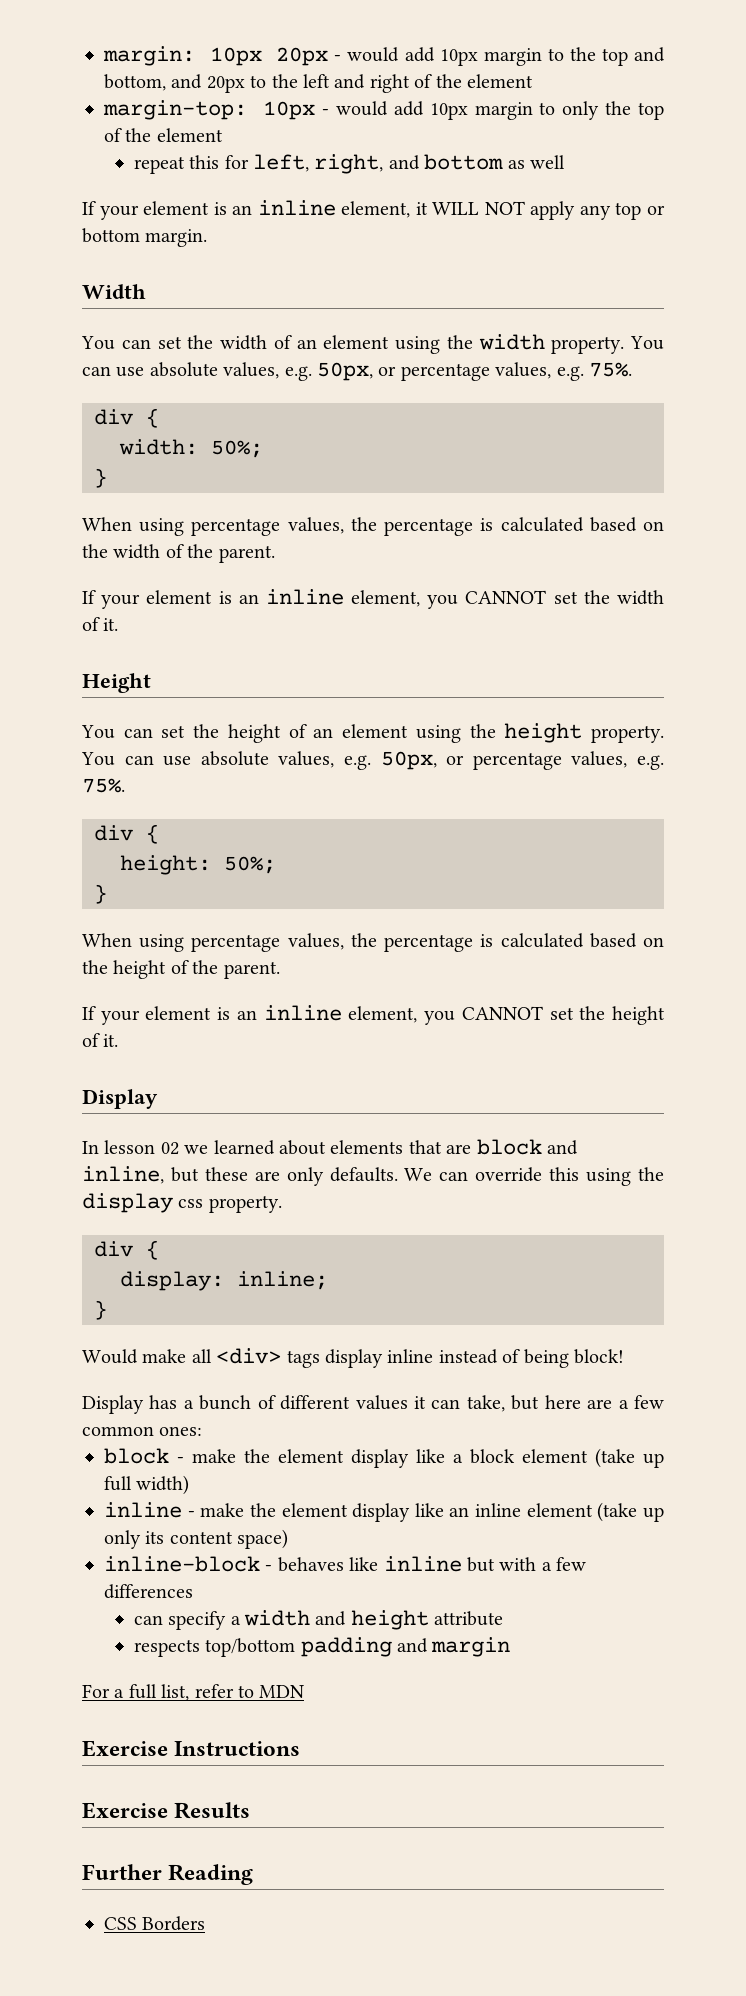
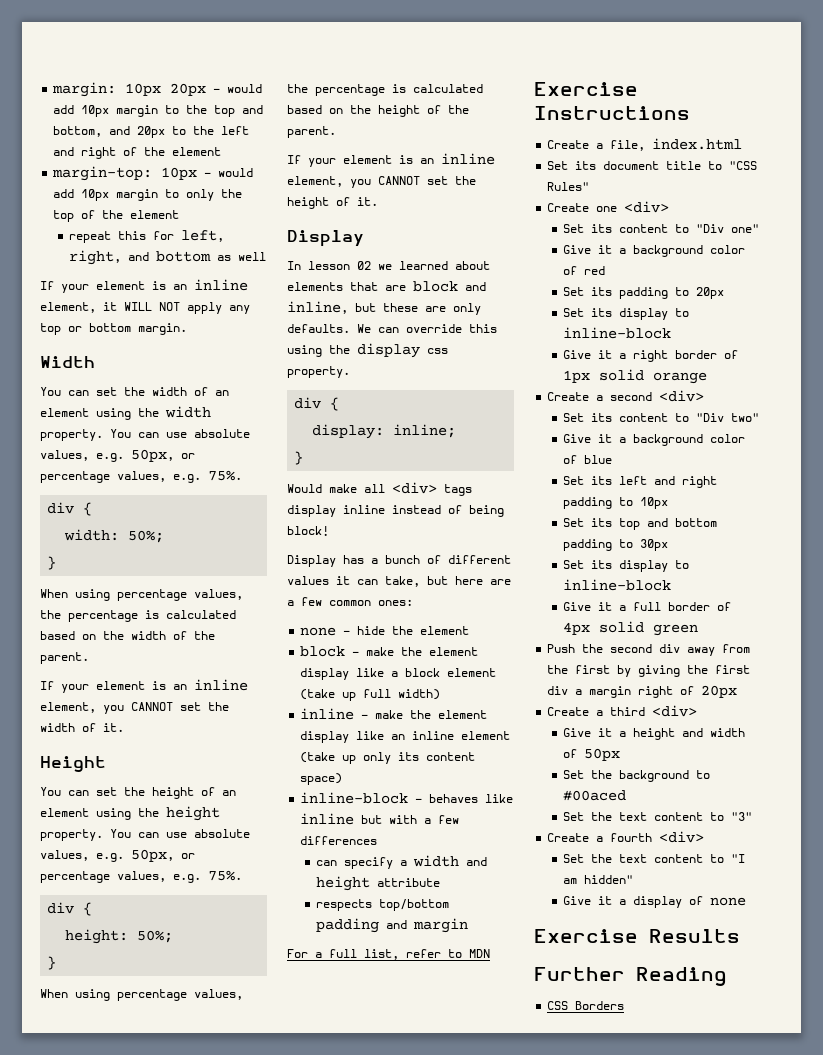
+ none - hide the element
+ Create a file, index.html
+ Set its document title to "CSS Rules"
+ Create one <div>
+ Set its content to "Div one"
+ Give it a background color of red
+ Set its padding to 20px
+ Set its display to inline-block
+ Give it a right border of 1px solid orange
+ Create a second <div>
+ Set its content to "Div two"
+ Give it a background color of blue
+ Set its left and right padding to 10px
+ Set its top and bottom padding to 30px
+ Set its display to inline-block
+ Give it a full border of 4px solid green
+ Push the second div away from the first by giving the first div a margin right of 20px
+ Create a third <div>
+ Give it a height and width of 50px
+ Set the background to #00aced
+ Set the text content to "3"
+ Create a fourth <div>
+ Set the text content to "I am hidden"
+ Give it a display of none

